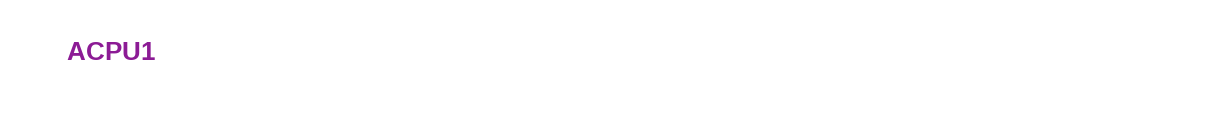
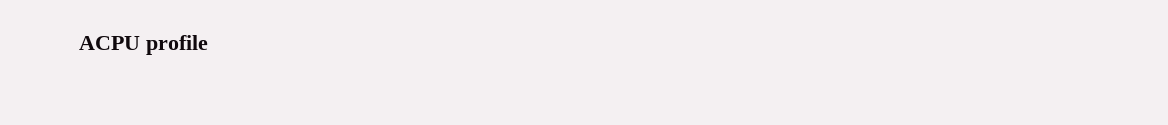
- ACPU1
+ ACPU profile

